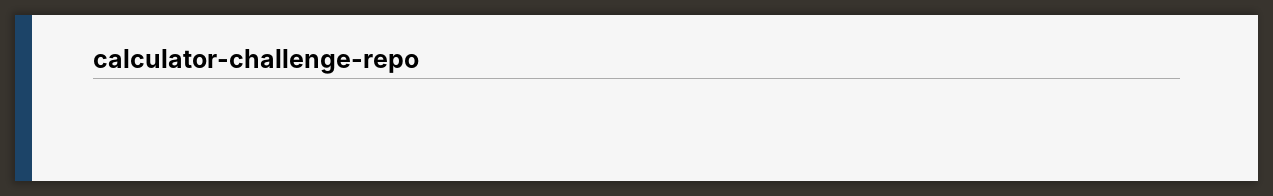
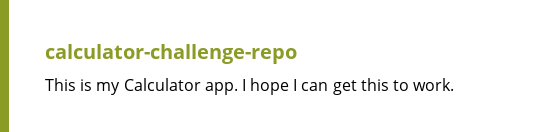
+ This is my Calculator app. I hope I can get this to work.

